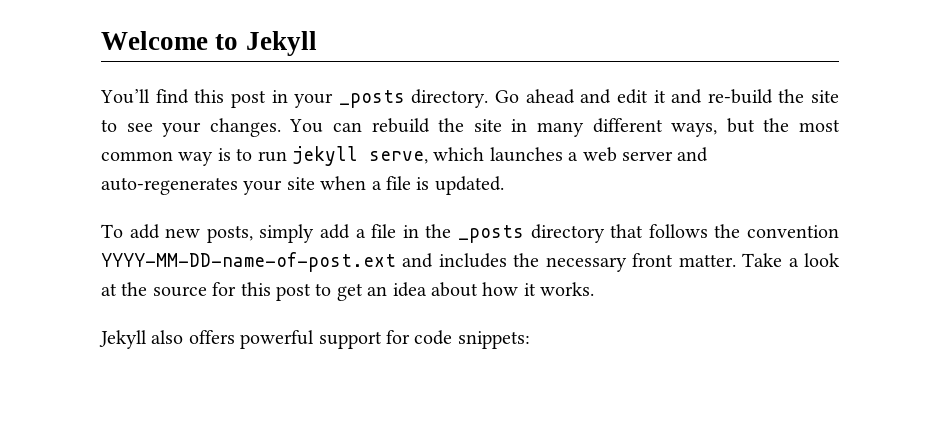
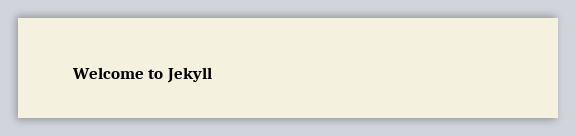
- You’ll find this post in your _posts directory. Go ahead and edit it and re-build the site to see your changes. You can rebuild the site in many different ways, but the most common way is to run jekyll serve, which launches a web server and auto-regenerates your site when a file is updated.
- To add new posts, simply add a file in the _posts directory that follows the convention YYYY-MM-DD-name-of-post.ext and includes the necessary front matter. Take a look at the source for this post to get an idea about how it works.
- Jekyll also offers powerful support for code snippets:

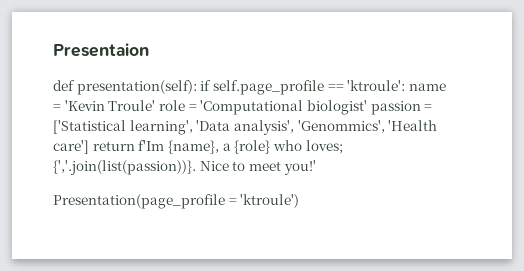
- Welcome to Jekyll
+ Presentaion
+ def presentation(self): if self.page_profile == 'ktroule': name = 'Kevin Troule' role = 'Computational biologist' passion = ['Statistical learning', 'Data analysis', 'Genommics', 'Health care'] return f'Im {name}, a {role} who loves; {','.join(list(passion))}. Nice to meet you!'
+ Presentation(page_profile = 'ktroule')

